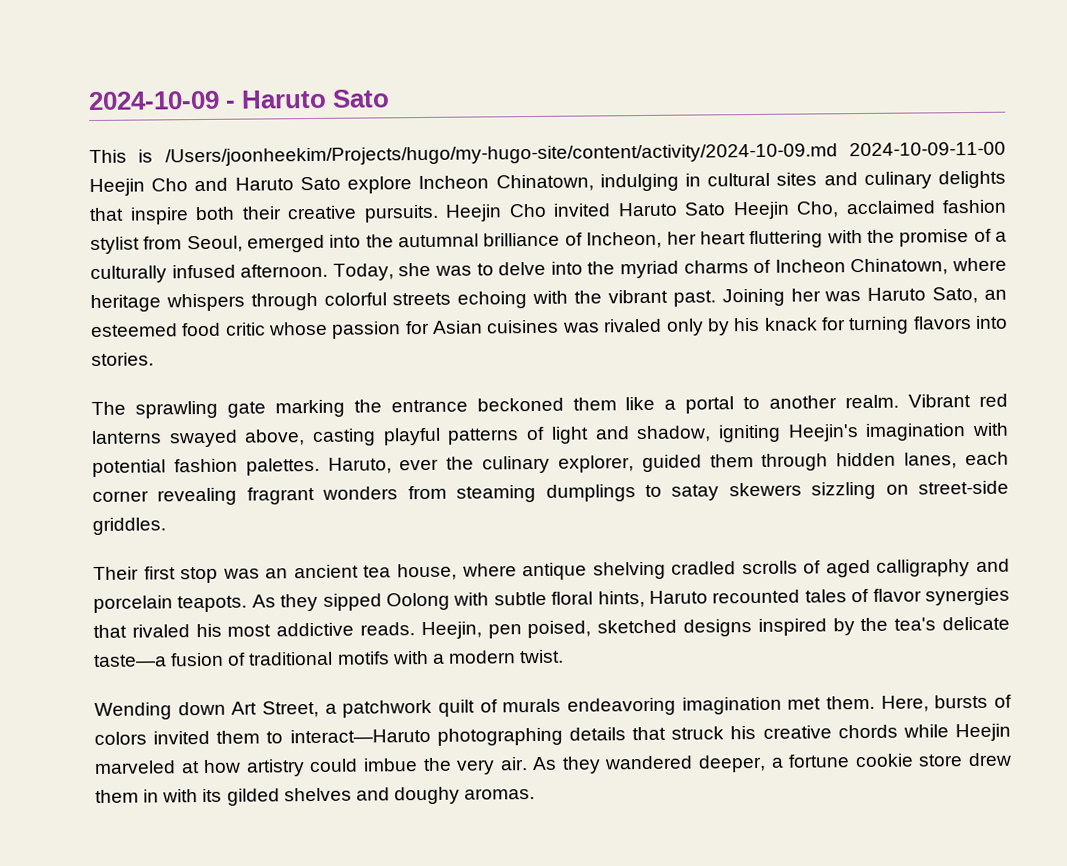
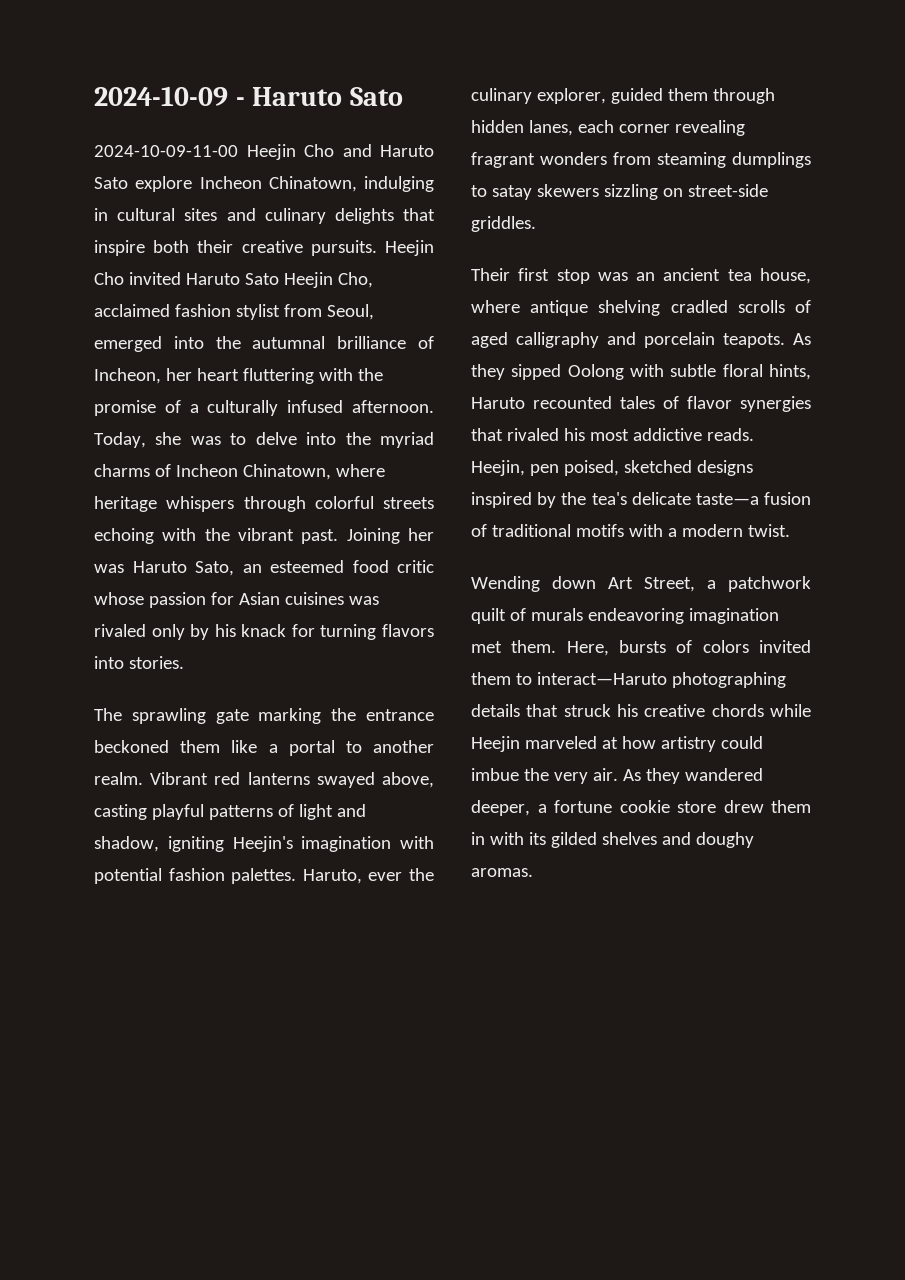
- This is /Users/joonheekim/Projects/hugo/my-hugo-site/content/activity/2024-10-09.md 2024-10-09-11-00 Heejin Cho and Haruto Sato explore Incheon Chinatown, indulging in cultural sites and culinary delights that inspire both their creative pursuits.
+ 2024-10-09-11-00 Heejin Cho and Haruto Sato explore Incheon Chinatown, indulging in cultural sites and culinary delights that inspire both their creative pursuits.

